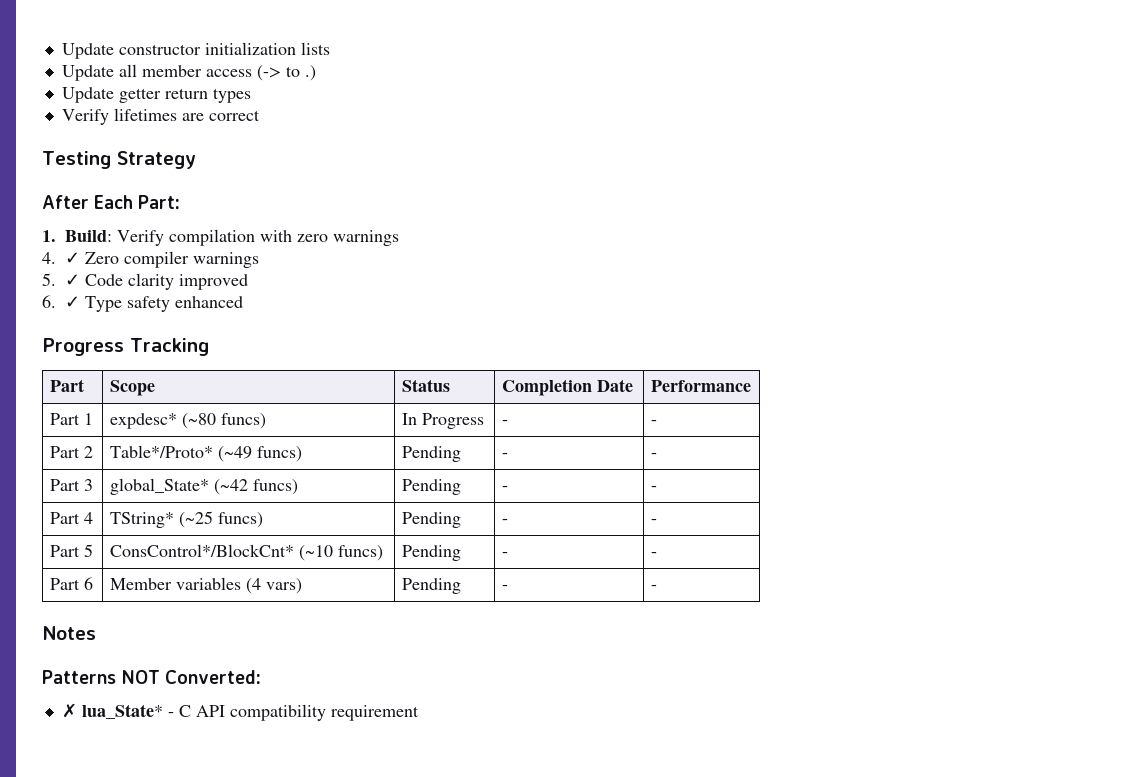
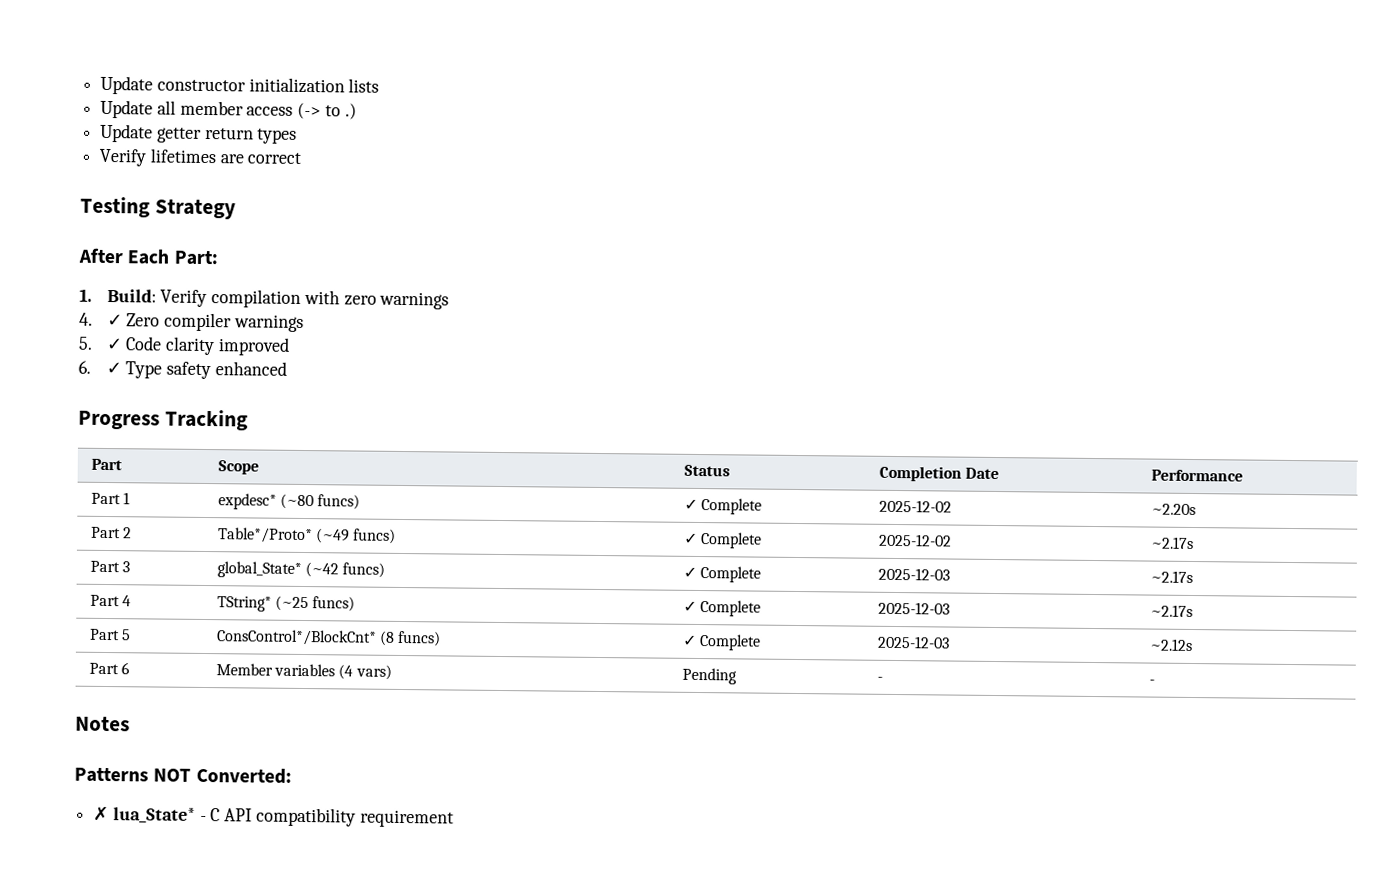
- Part 1 | expdesc* (~80 funcs) | In Progress | - | -
+ Part 1 | expdesc* (~80 funcs) | ✓ Complete | 2025-12-02 | ~2.20s
- Part 2 | Table*/Proto* (~49 funcs) | Pending | - | -
+ Part 2 | Table*/Proto* (~49 funcs) | ✓ Complete | 2025-12-02 | ~2.17s
- Part 3 | global_State* (~42 funcs) | Pending | - | -
+ Part 3 | global_State* (~42 funcs) | ✓ Complete | 2025-12-03 | ~2.17s
- Part 4 | TString* (~25 funcs) | Pending | - | -
+ Part 4 | TString* (~25 funcs) | ✓ Complete | 2025-12-03 | ~2.17s
- Part 5 | ConsControl*/BlockCnt* (~10 funcs) | Pending | - | -
+ Part 5 | ConsControl*/BlockCnt* (8 funcs) | ✓ Complete | 2025-12-03 | ~2.12s

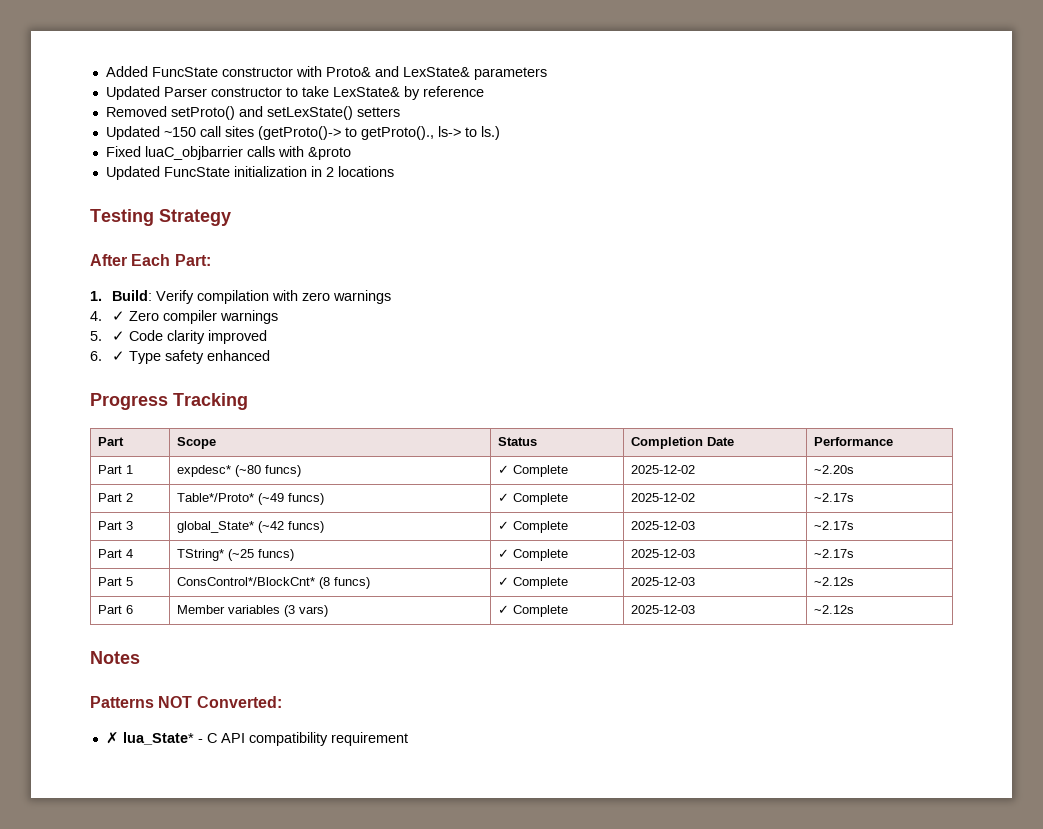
- Update constructor initialization lists
- Update all member access (-> to .)
- Update getter return types
- Verify lifetimes are correct
+ Added FuncState constructor with Proto& and LexState& parameters
+ Updated Parser constructor to take LexState& by reference
+ Removed setProto() and setLexState() setters
+ Updated ~150 call sites (getProto()-> to getProto()., ls-> to ls.)
+ Fixed luaC_objbarrier calls with &proto
+ Updated FuncState initialization in 2 locations
- Part 6 | Member variables (4 vars) | Pending | - | -
+ Part 6 | Member variables (3 vars) | ✓ Complete | 2025-12-03 | ~2.12s

